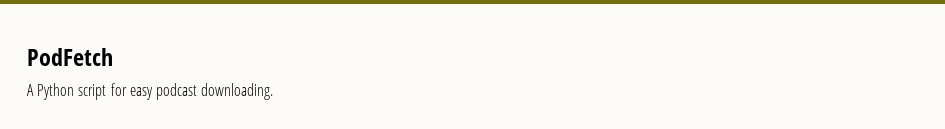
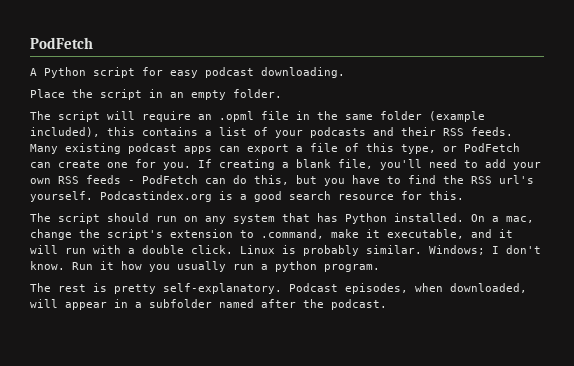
+ Place the script in an empty folder.
+ The script will require an .opml file in the same folder (example included), this contains a list of your podcasts and their RSS feeds. Many existing podcast apps can export a file of this type, or PodFetch can create one for you. If creating a blank file, you'll need to add your own RSS feeds - PodFetch can do this, but you have to find the RSS url's yourself. Podcastindex.org is a good search resource for this.
+ The script should run on any system that has Python installed. On a mac, change the script's extension to .command, make it executable, and it will run with a double click. Linux is probably similar. Windows; I don't know. Run it how you usually run a python program.
+ The rest is pretty self-explanatory. Podcast episodes, when downloaded, will appear in a subfolder named after the podcast.

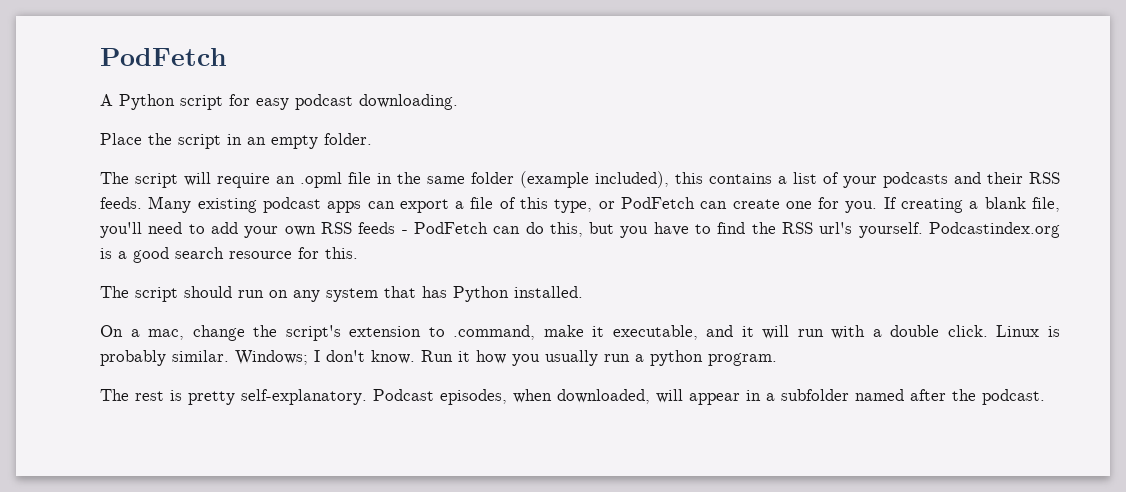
- The script should run on any system that has Python installed. On a mac, change the script's extension to .command, make it executable, and it will run with a double click.
+ The script should run on any system that has Python installed.
+ On a mac, change the script's extension to .command, make it executable, and it will run with a double click.

